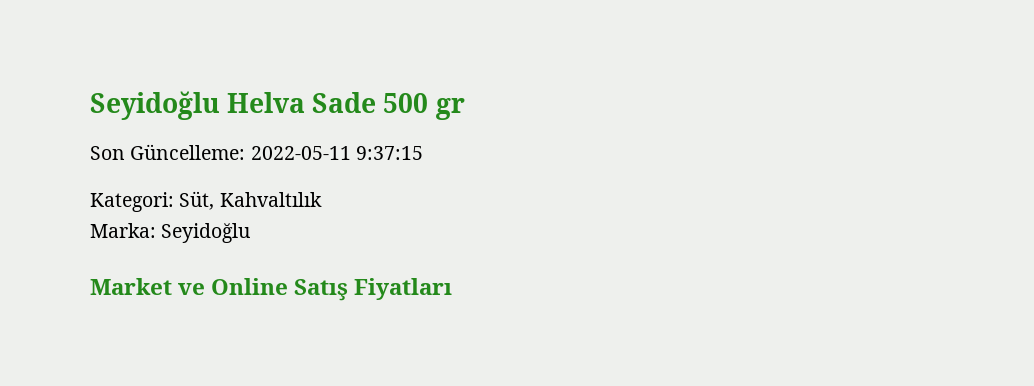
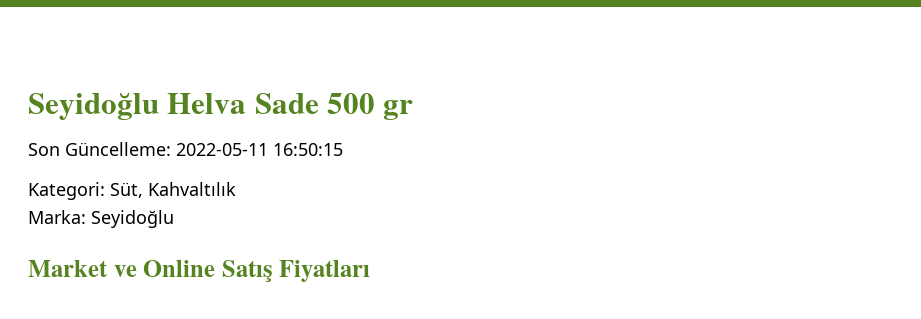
- Son Güncelleme: 2022-05-11 9:37:15
+ Son Güncelleme: 2022-05-11 16:50:15

